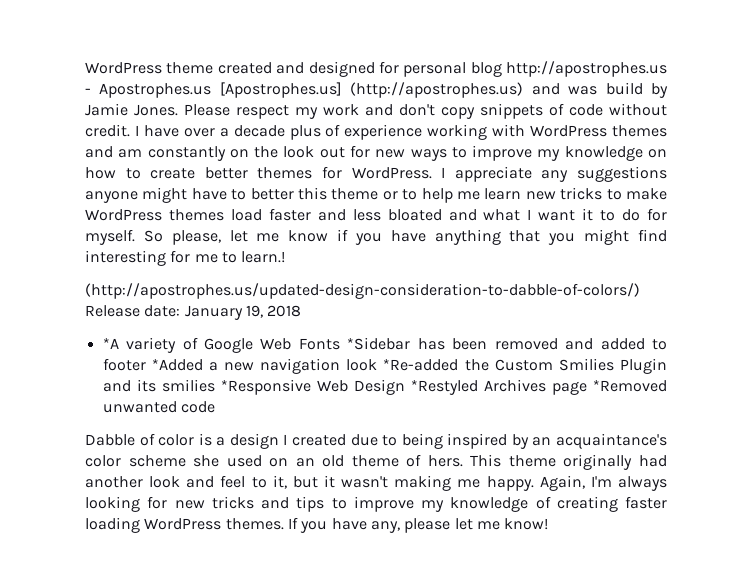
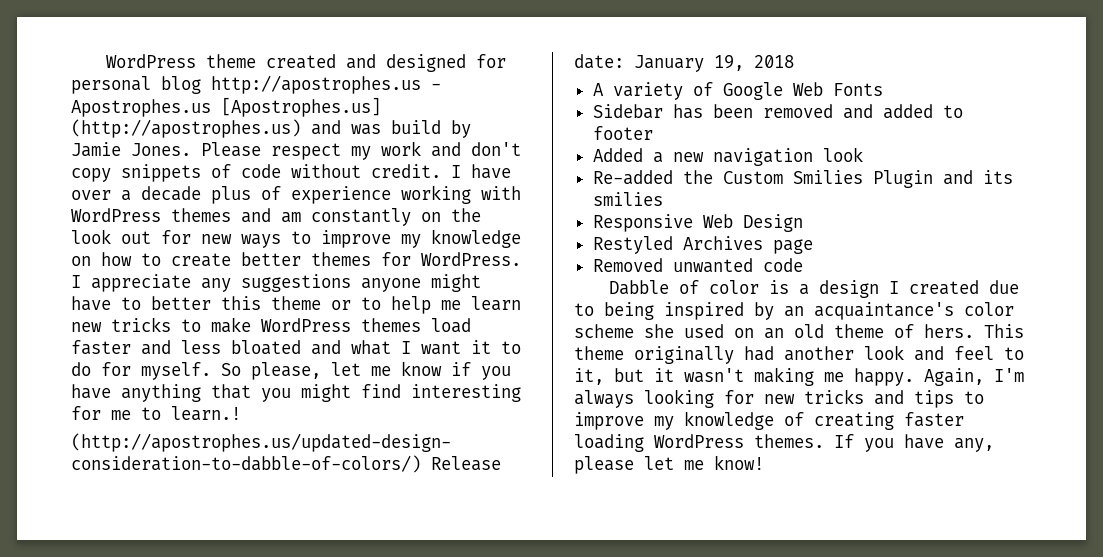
- *A variety of Google Web Fonts *Sidebar has been removed and added to footer *Added a new navigation look *Re-added the Custom Smilies Plugin and its smilies *Responsive Web Design *Restyled Archives page *Removed unwanted code
+ A variety of Google Web Fonts
+ Sidebar has been removed and added to footer
+ Added a new navigation look
+ Re-added the Custom Smilies Plugin and its smilies
+ Responsive Web Design
+ Restyled Archives page
+ Removed unwanted code

